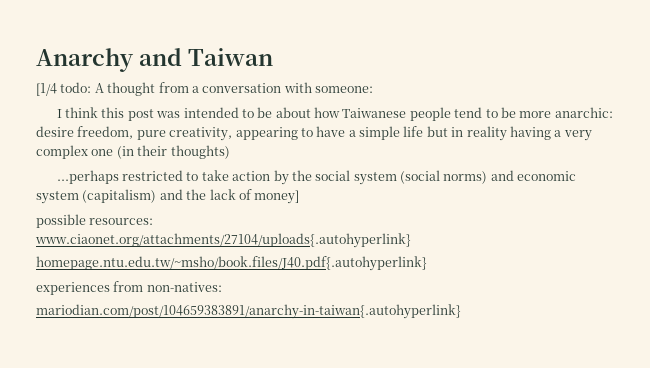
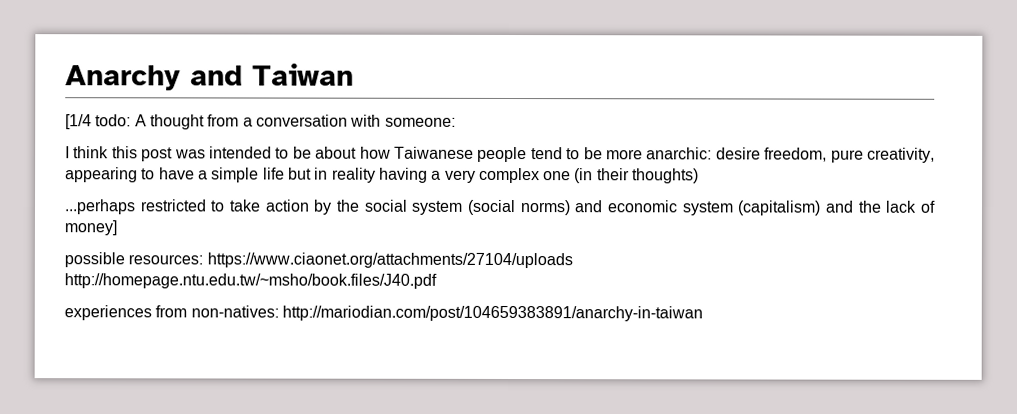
- possible resources:
- www.ciaonet.org/attachments/27104/uploads{.autohyperlink}
- homepage.ntu.edu.tw/~msho/book.files/J40.pdf{.autohyperlink}
+ possible resources: https://www.ciaonet.org/attachments/27104/uploads http://homepage.ntu.edu.tw/~msho/book.files/J40.pdf
- experiences from non-natives:
- mariodian.com/post/104659383891/anarchy-in-taiwan{.autohyperlink}
+ experiences from non-natives: http://mariodian.com/post/104659383891/anarchy-in-taiwan

